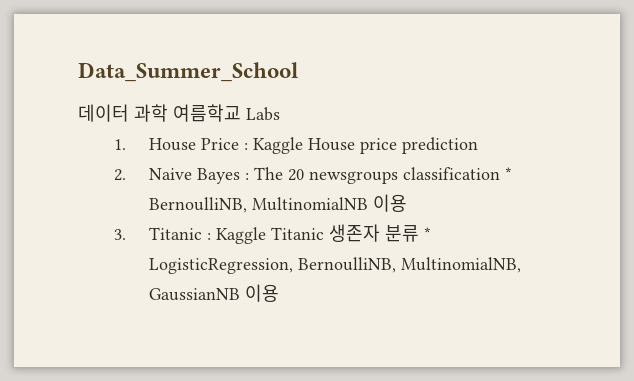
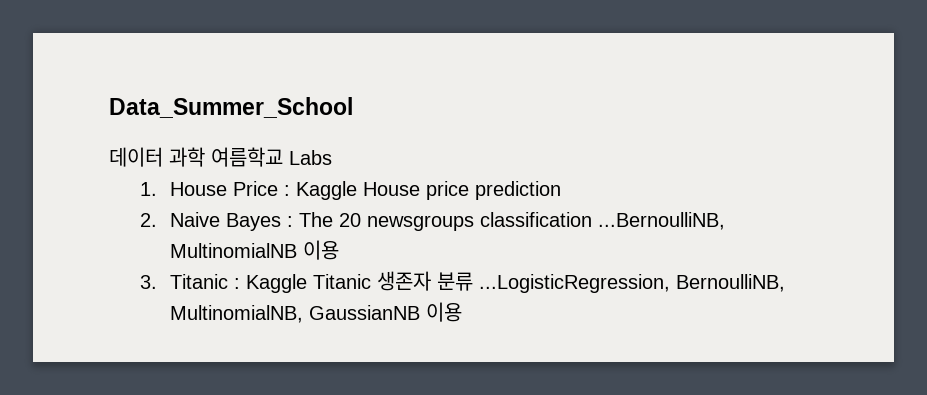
- 2. Naive Bayes : The 20 newsgroups classification * BernoulliNB, MultinomialNB 이용
+ 2. Naive Bayes : The 20 newsgroups classification ...BernoulliNB, MultinomialNB 이용
- 3. Titanic : Kaggle Titanic 생존자 분류 * LogisticRegression, BernoulliNB, MultinomialNB, GaussianNB 이용
+ 3. Titanic : Kaggle Titanic 생존자 분류 ...LogisticRegression, BernoulliNB, MultinomialNB, GaussianNB 이용

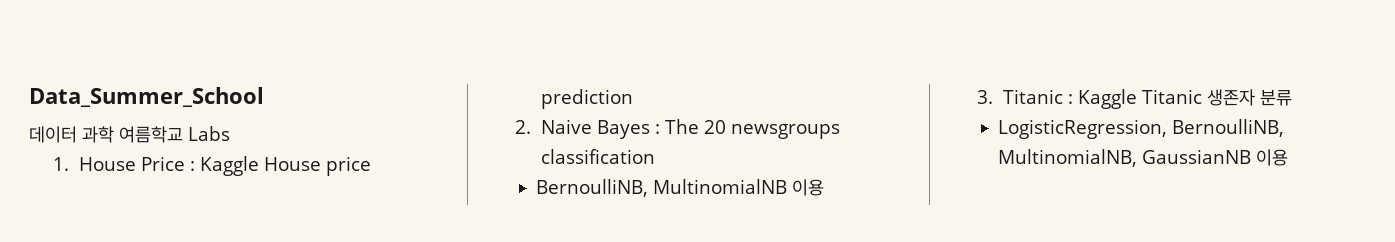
- 2. Naive Bayes : The 20 newsgroups classification ...BernoulliNB, MultinomialNB 이용
+ 2. Naive Bayes : The 20 newsgroups classification
+ BernoulliNB, MultinomialNB 이용
- 3. Titanic : Kaggle Titanic 생존자 분류 ...LogisticRegression, BernoulliNB, MultinomialNB, GaussianNB 이용
+ 3. Titanic : Kaggle Titanic 생존자 분류
+ LogisticRegression, BernoulliNB, MultinomialNB, GaussianNB 이용

